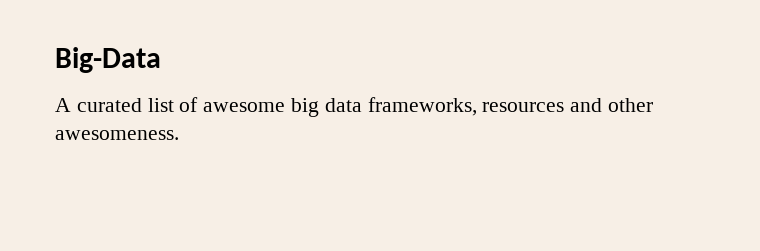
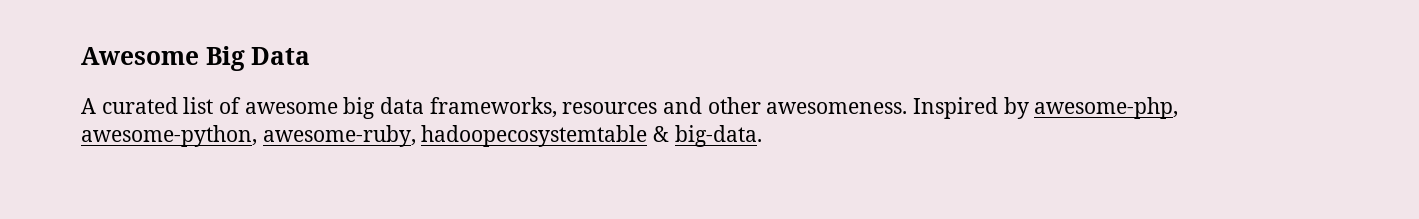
- Big-Data
+ Awesome Big Data
+ Inspired by awesome-php, awesome-python, awesome-ruby, hadoopecosystemtable & big-data.

